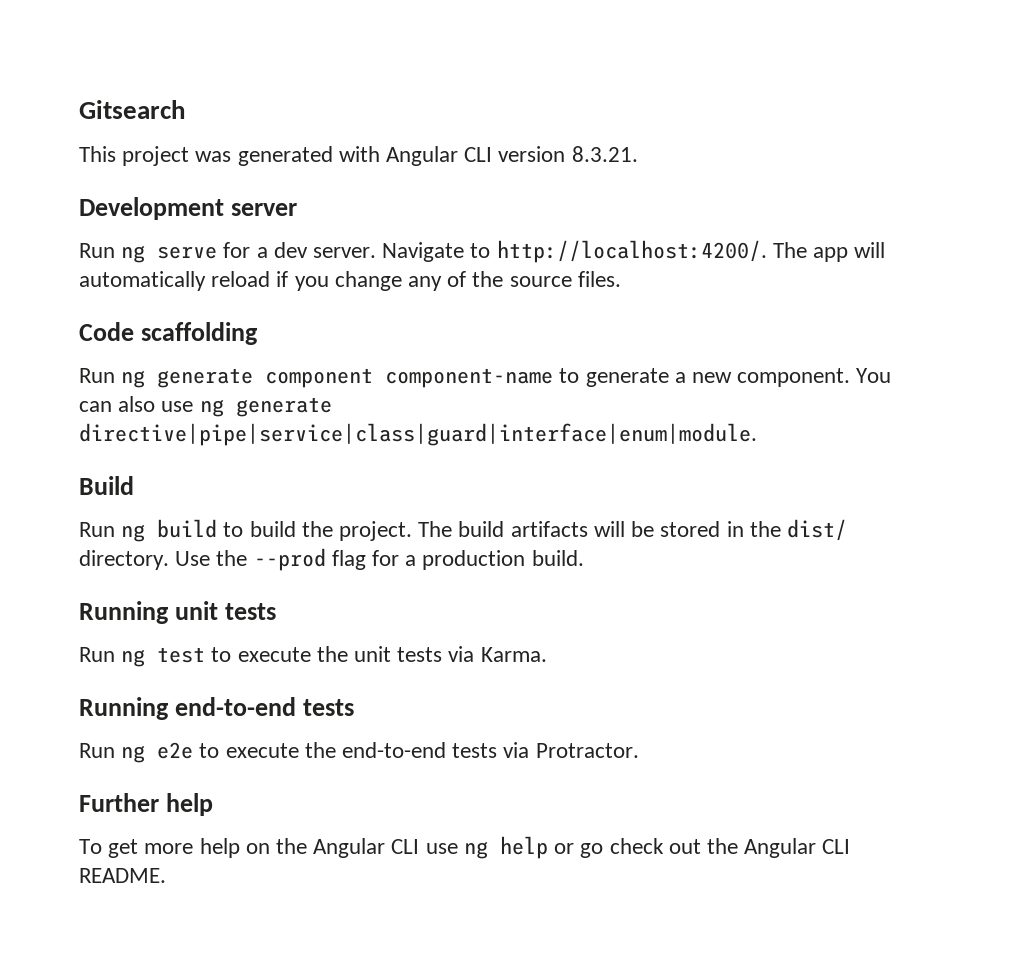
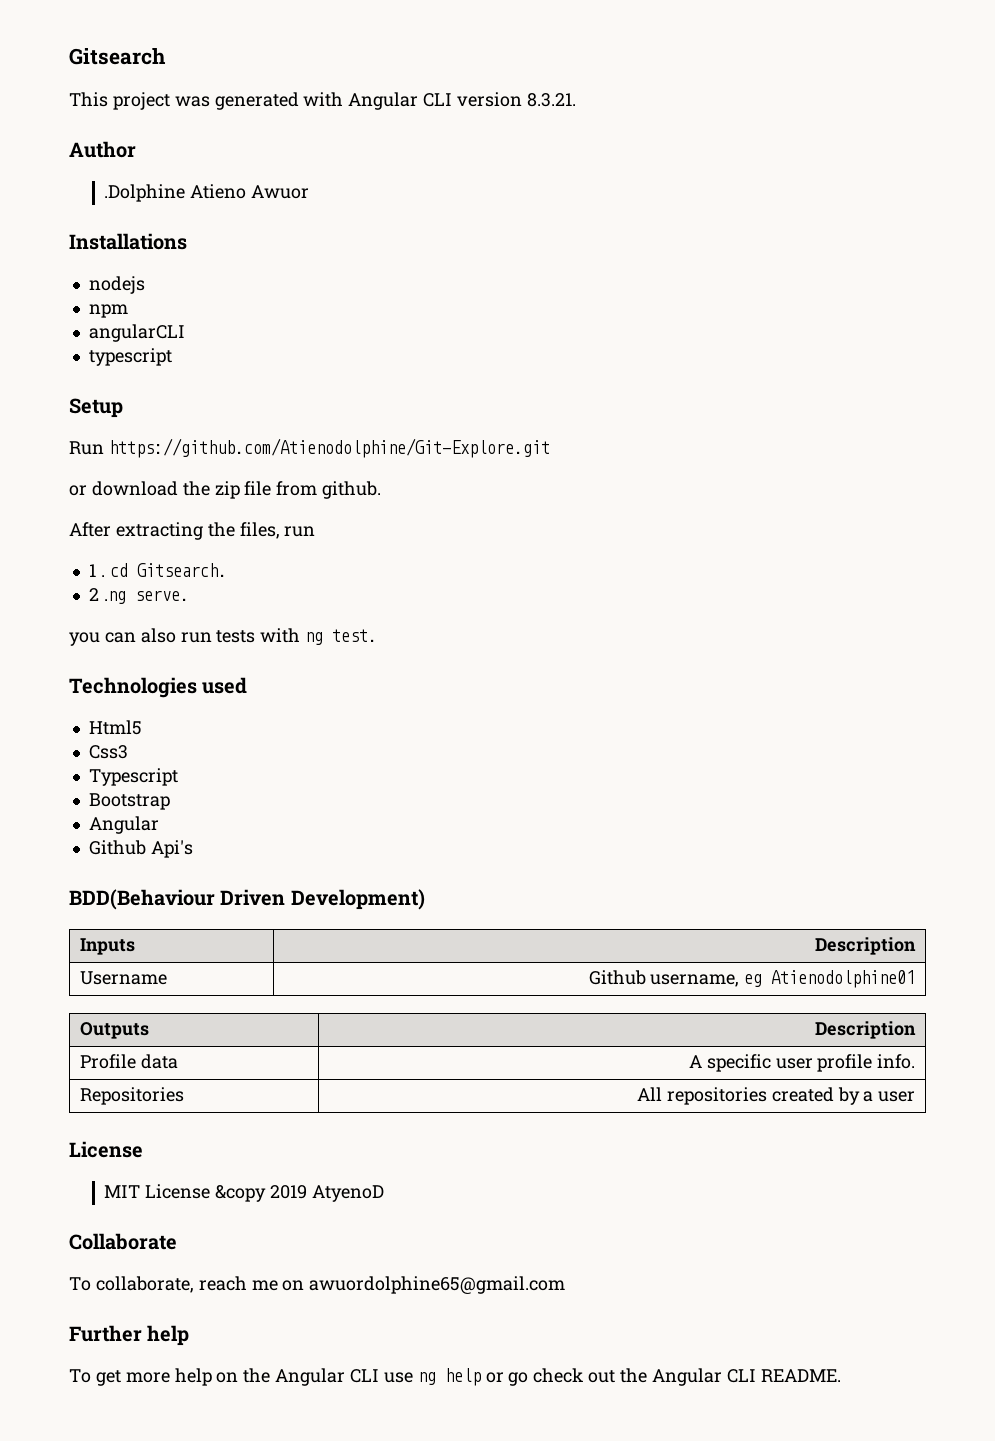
- Development server
- Run ng serve for a dev server. Navigate to http://localhost:4200/. The app will automatically reload if you change any of the source files.
- Code scaffolding
- Run ng generate component component-name to generate a new component. You can also use ng generate directive|pipe|service|class|guard|interface|enum|module.
- Build
- Run ng build to build the project. The build artifacts will be stored in the dist/ directory. Use the --prod flag for a production build.
- Running unit tests
- Run ng test to execute the unit tests via Karma.
- Running end-to-end tests
- Run ng e2e to execute the end-to-end tests via Protractor.
+ Author
+ .Dolphine Atieno Awuor
+ Installations
+ nodejs
+ npm
+ angularCLI
+ typescript
+ Setup
+ Run https://github.com/Atienodolphine/Git-Explore.git
+ or download the zip file from github.
+ After extracting the files, run
+ 1 . cd Gitsearch.
+ 2 .ng serve.
+ you can also run tests with ng test.
+ Technologies used
+ Html5
+ Css3
+ Typescript
+ Bootstrap
+ Angular
+ Github Api's
+ BDD(Behaviour Driven Development)
+ Inputs | Description
+ Username | Github username, eg Atienodolphine01
+ Outputs | Description
+ Profile data | A specific user profile info.
+ Repositories | All repositories created by a user
+ License
+ MIT License &copy 2019 AtyenoD
+ Collaborate
+ To collaborate, reach me on awuordolphine65@gmail.com

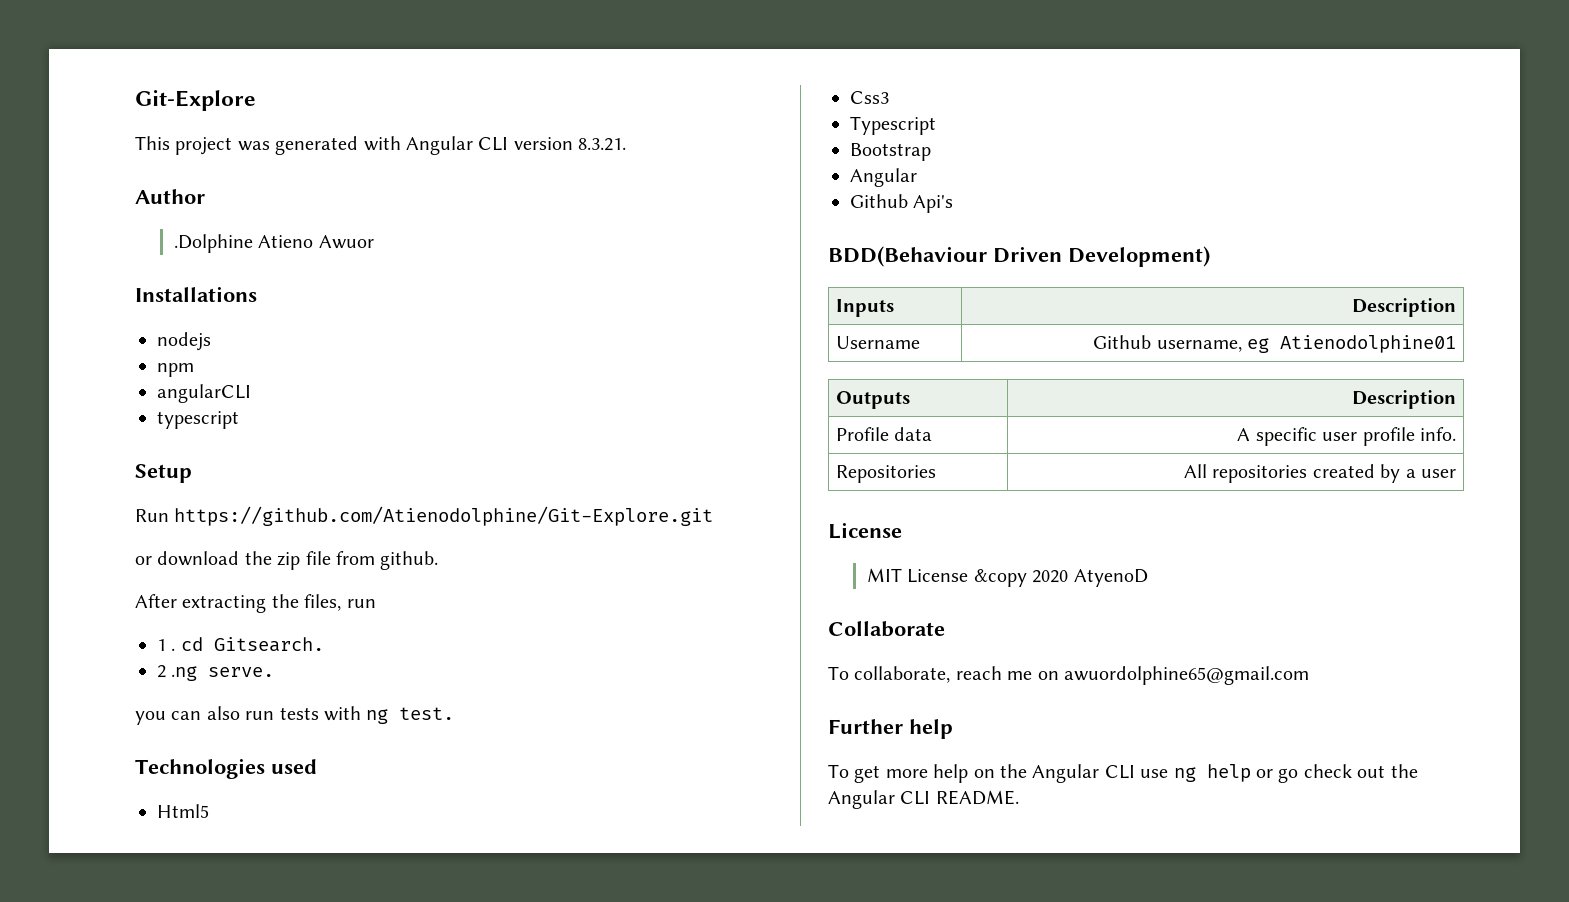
- Gitsearch
+ Git-Explore
- MIT License &copy 2019 AtyenoD
+ MIT License &copy 2020 AtyenoD

